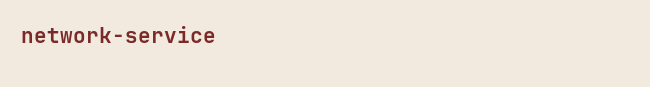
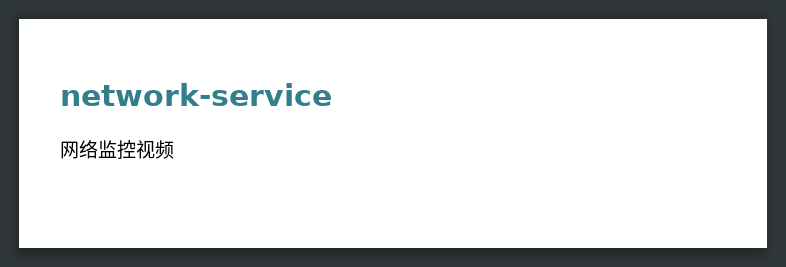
+ 网络监控视频

